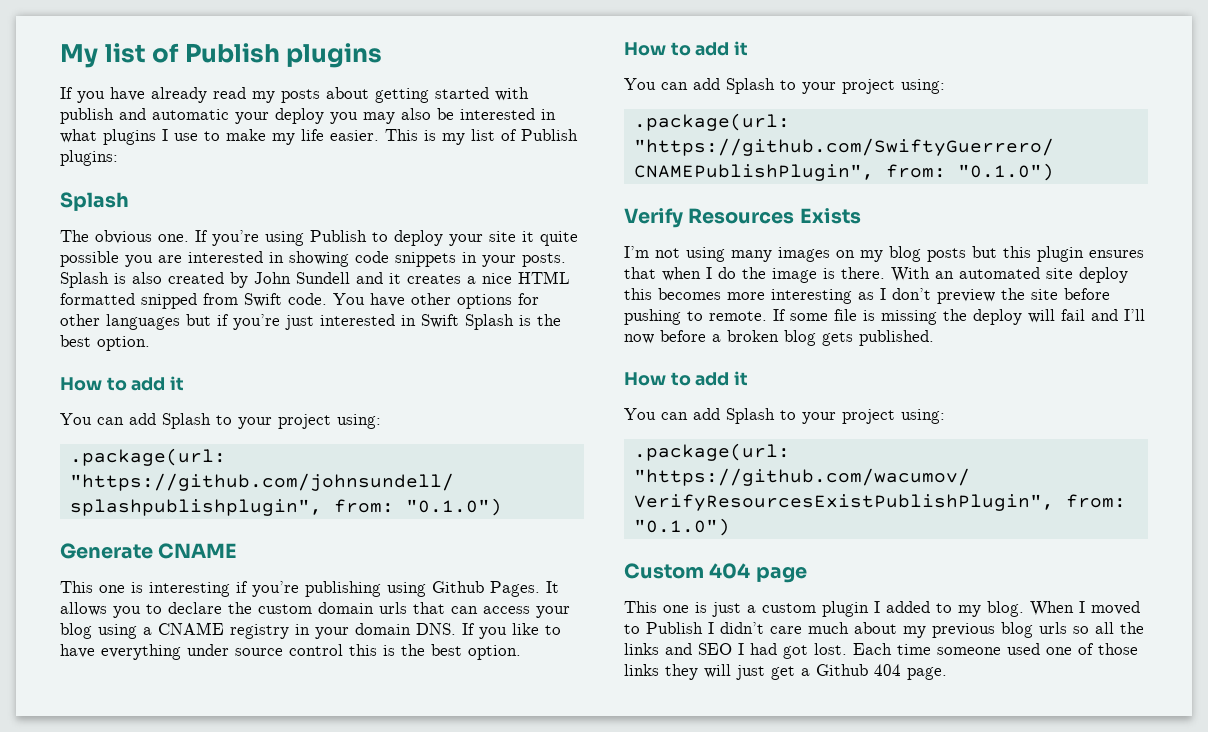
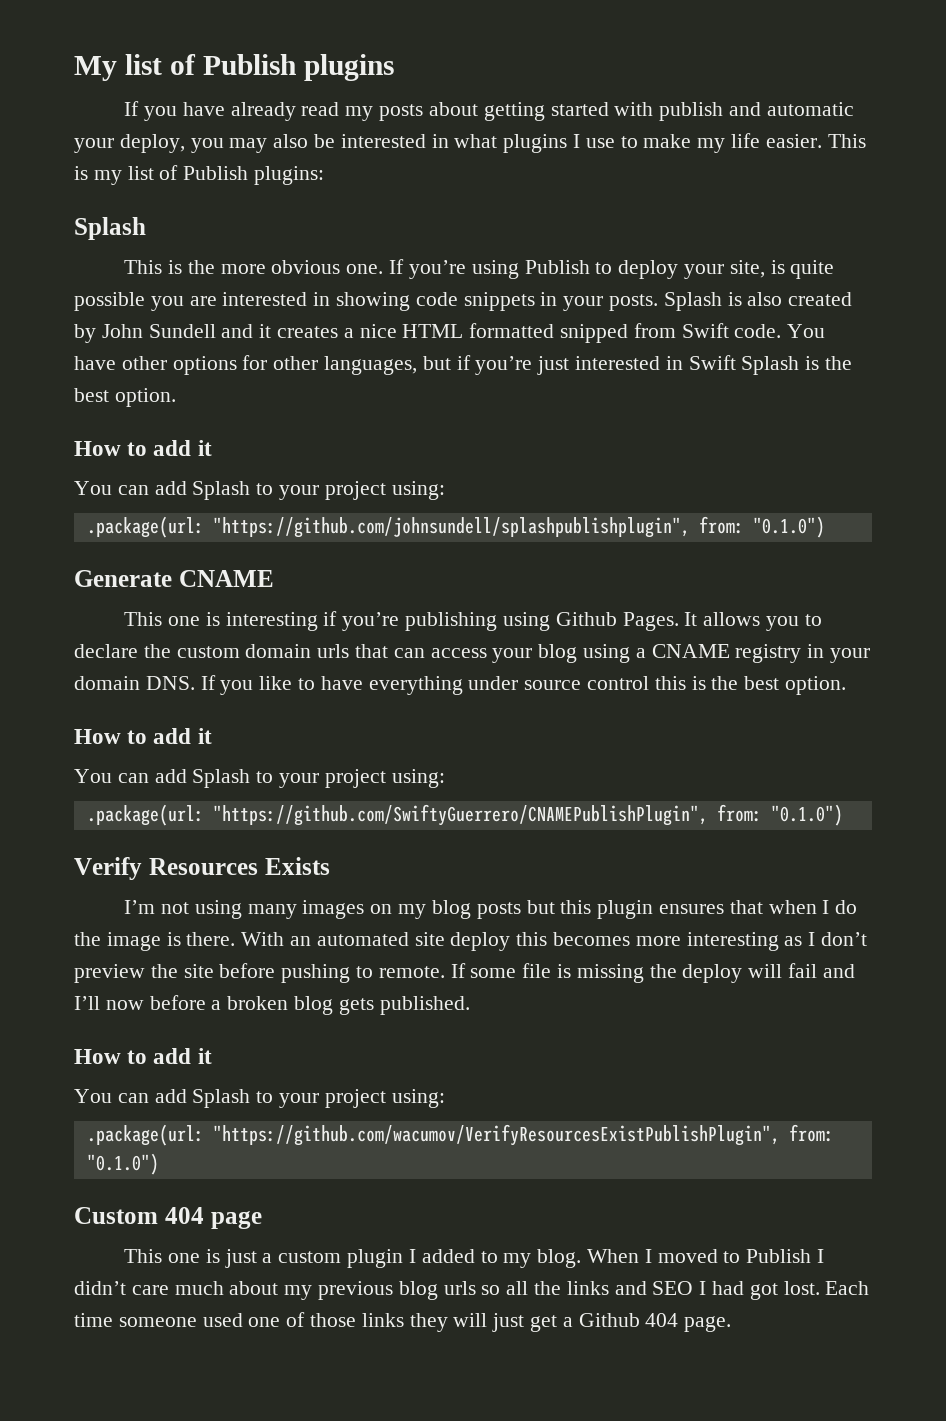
- If you have already read my posts about getting started with publish and automatic your deploy you may also be interested in what plugins I use to make my life easier.
+ If you have already read my posts about getting started with publish and automatic your deploy, you may also be interested in what plugins I use to make my life easier.
- The obvious one.
+ This is the more obvious one.
- If you’re using Publish to deploy your site it quite possible you are interested in showing code snippets in your posts.
+ If you’re using Publish to deploy your site, is quite possible you are interested in showing code snippets in your posts.
- You have other options for other languages but if you’re just interested in Swift Splash is the best option.
+ You have other options for other languages, but if you’re just interested in Swift Splash is the best option.

